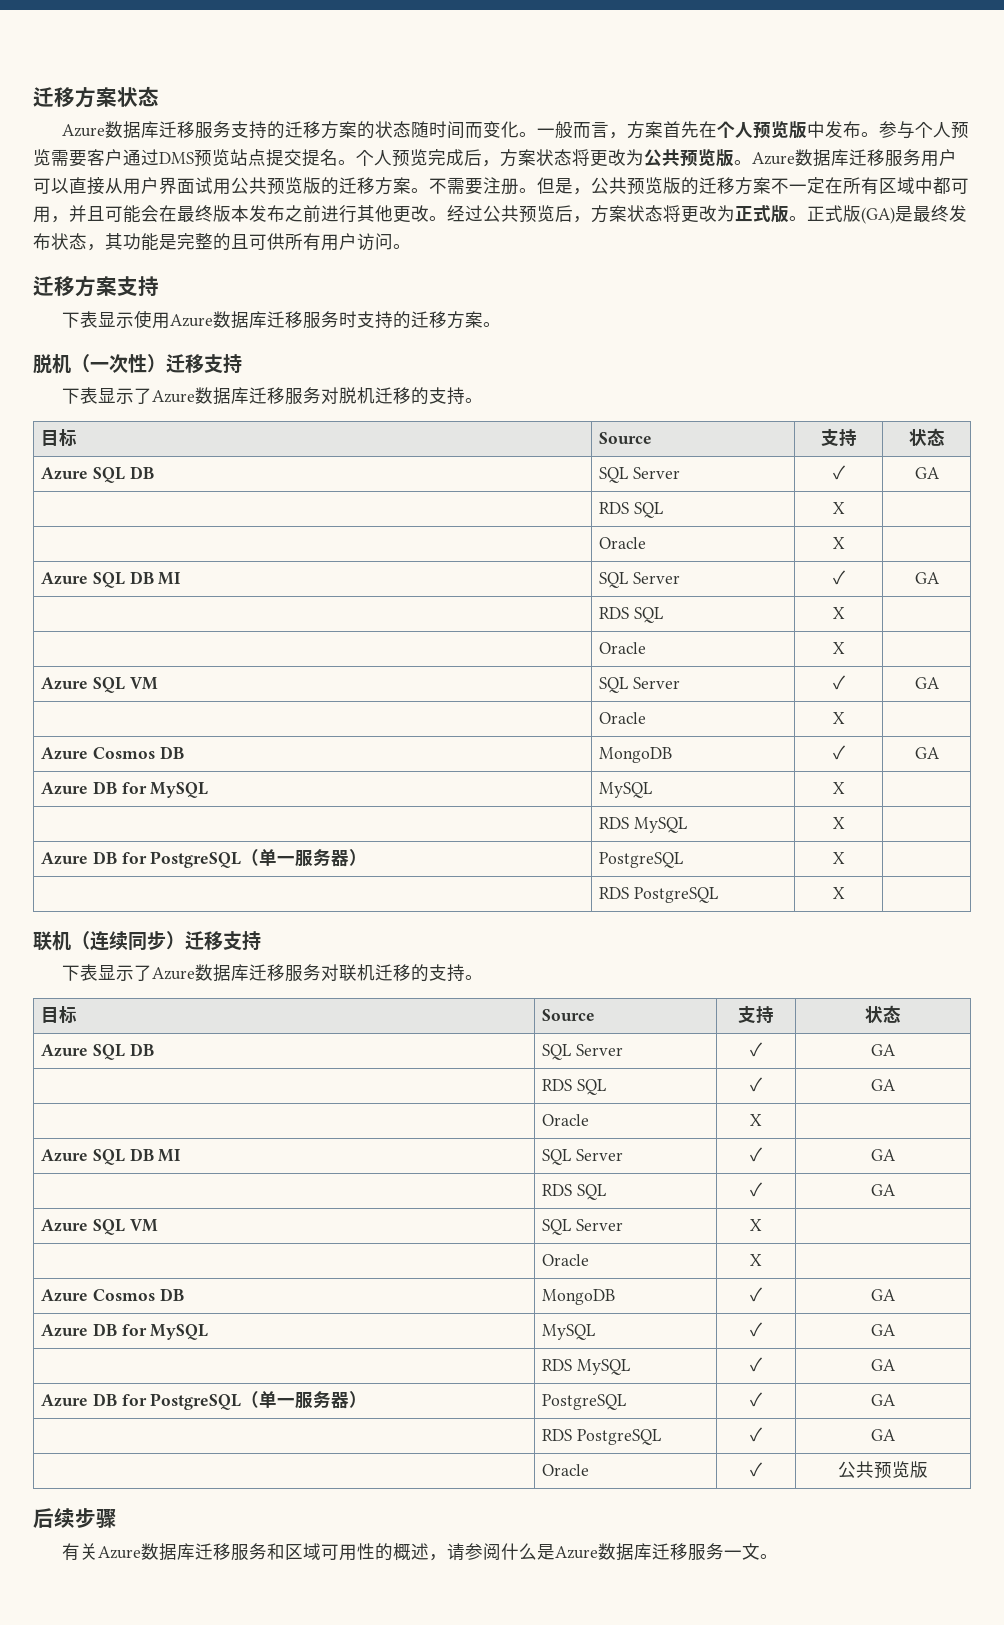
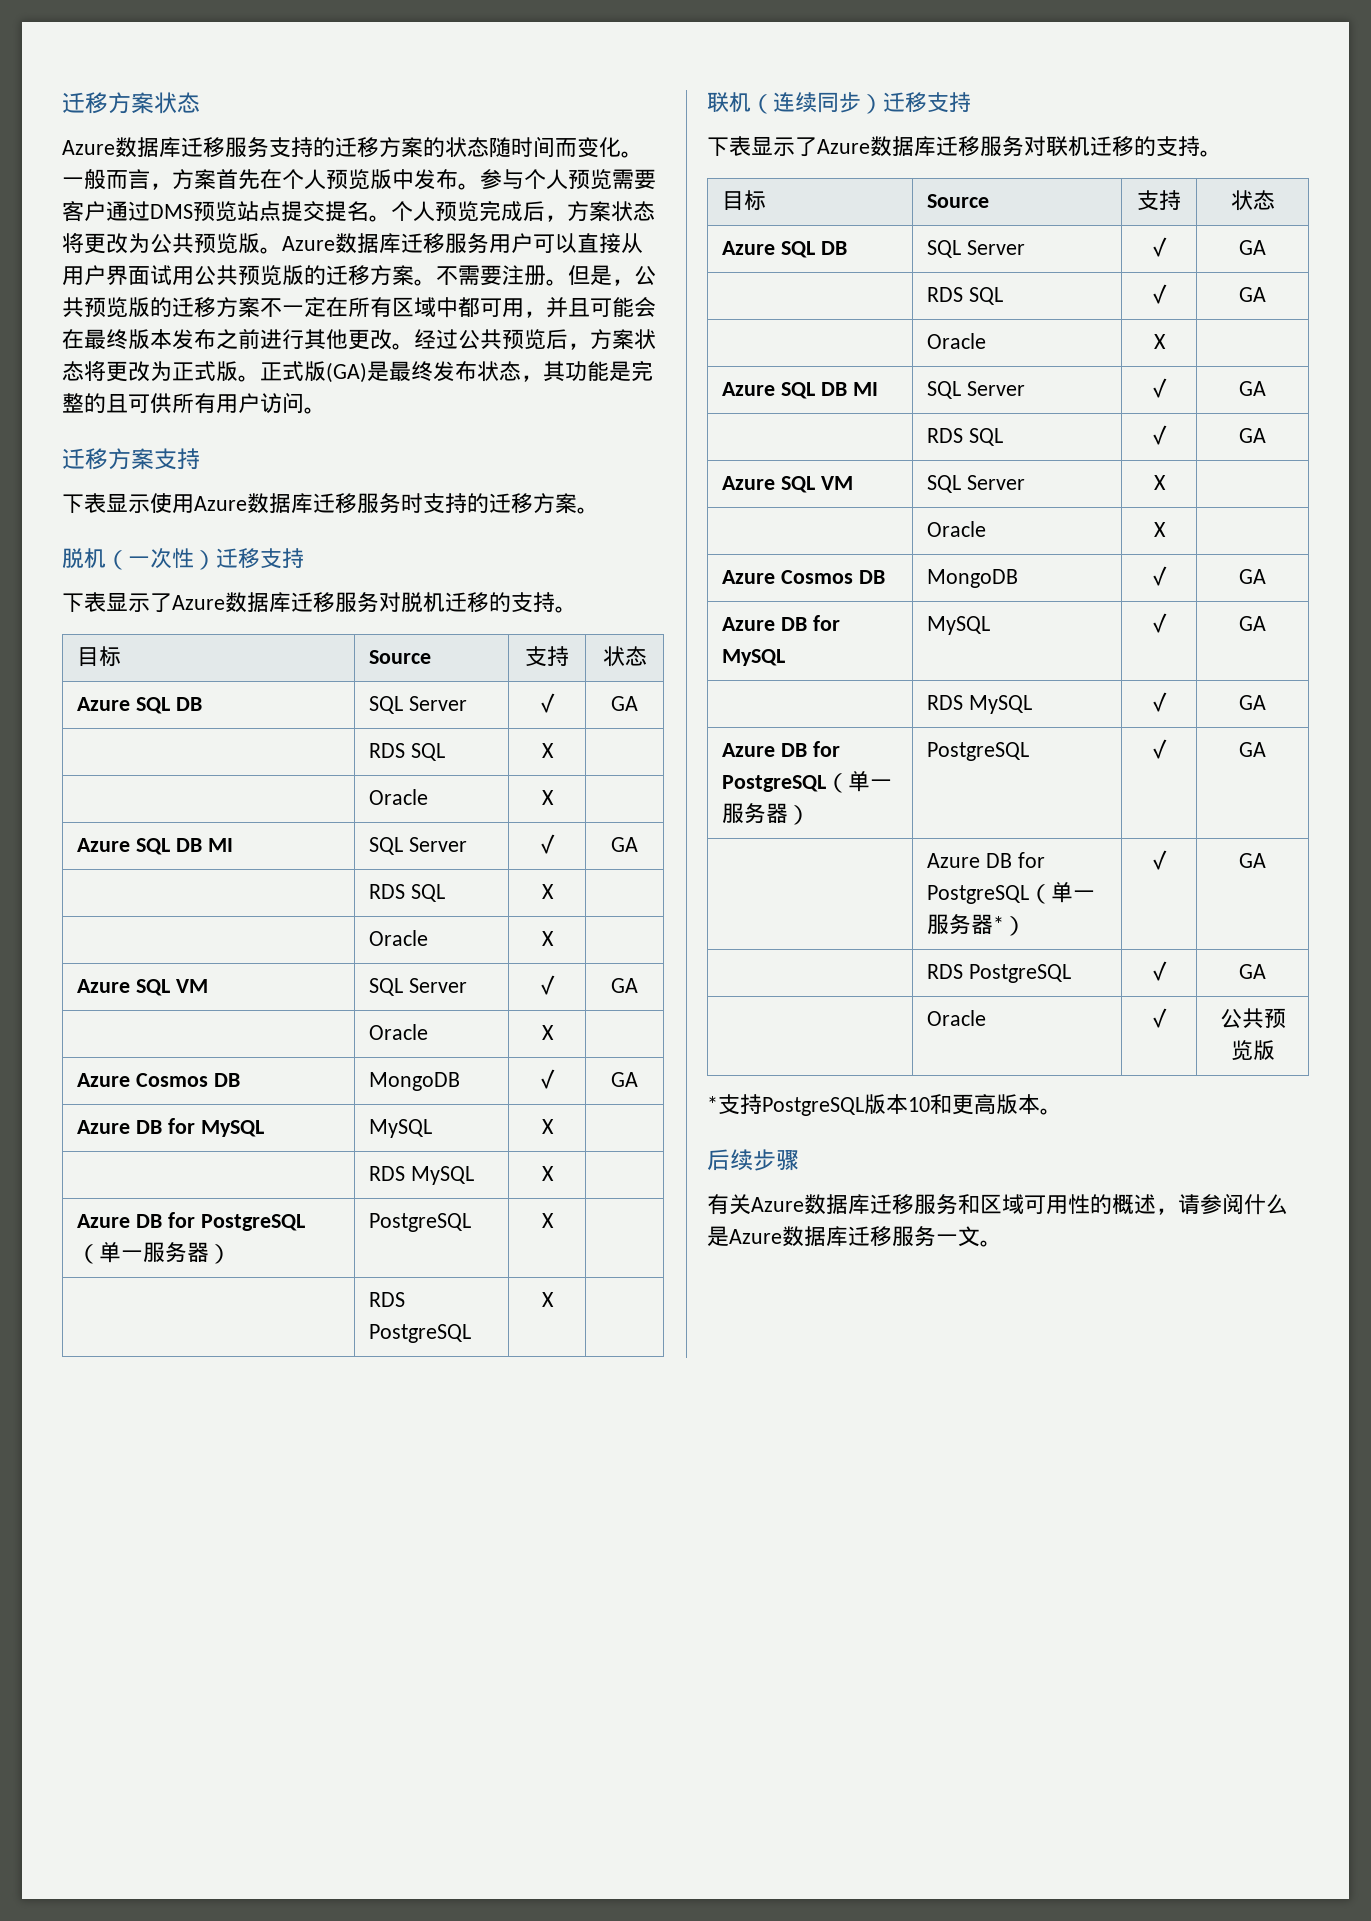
+ | Azure DB for PostgreSQL（单一服务器*） | ✓ | GA
+ *支持PostgreSQL版本10和更高版本。

